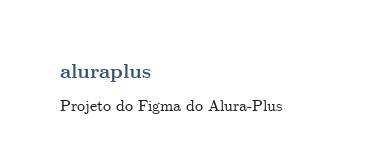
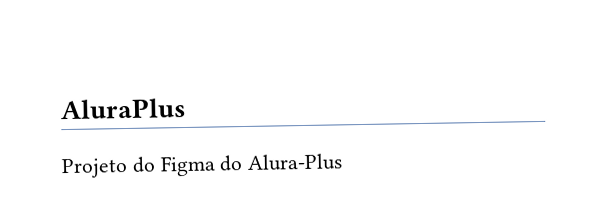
- aluraplus
+ AluraPlus

